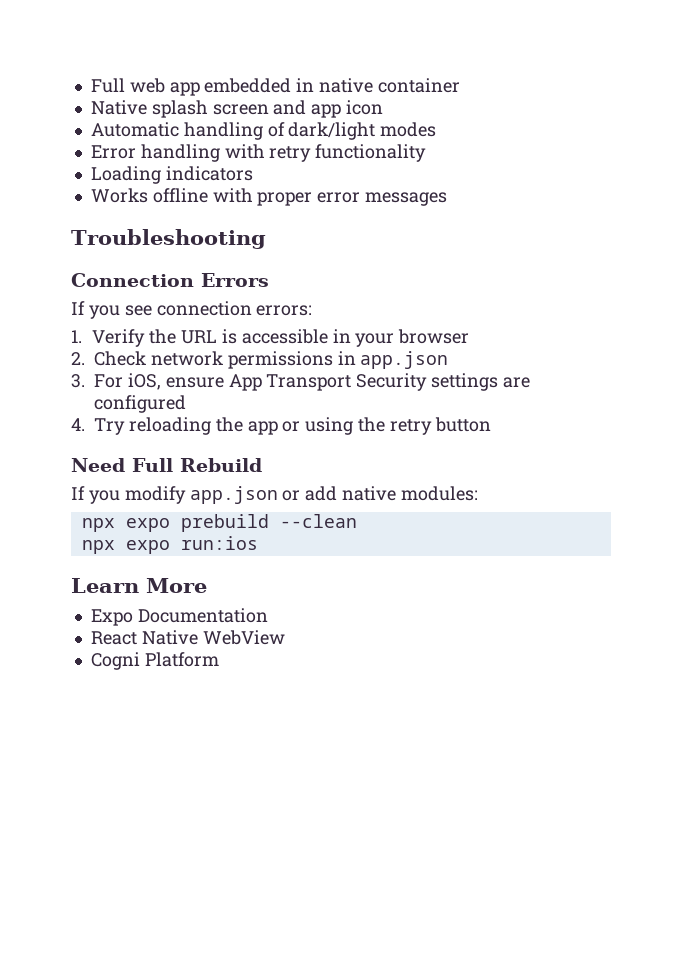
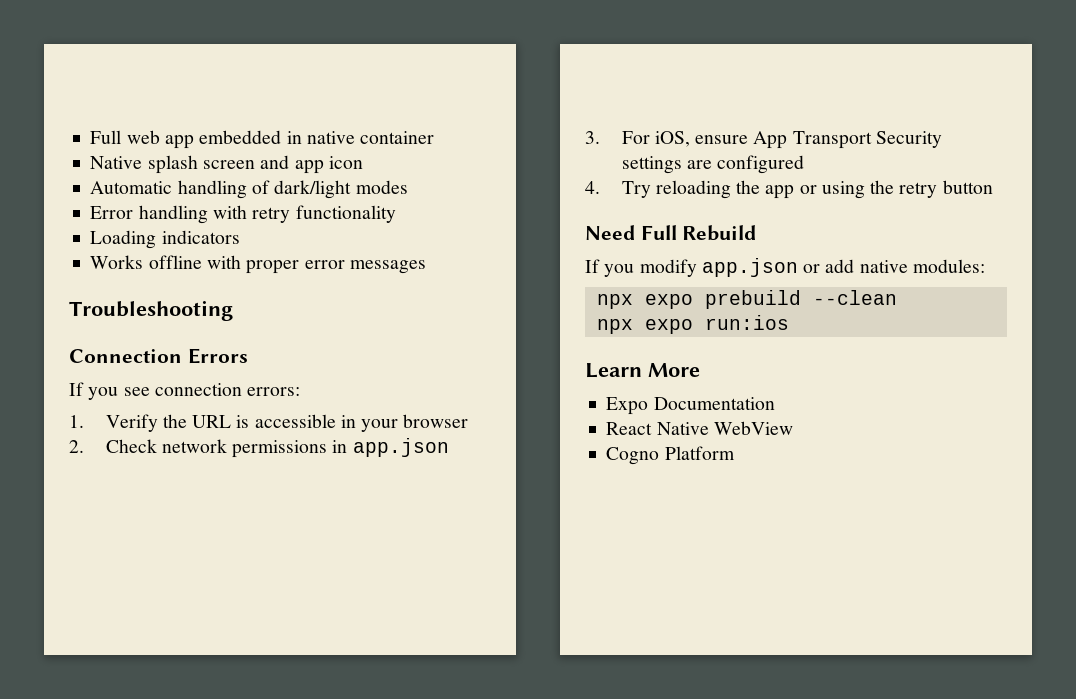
- Cogni Platform
+ Cogno Platform

